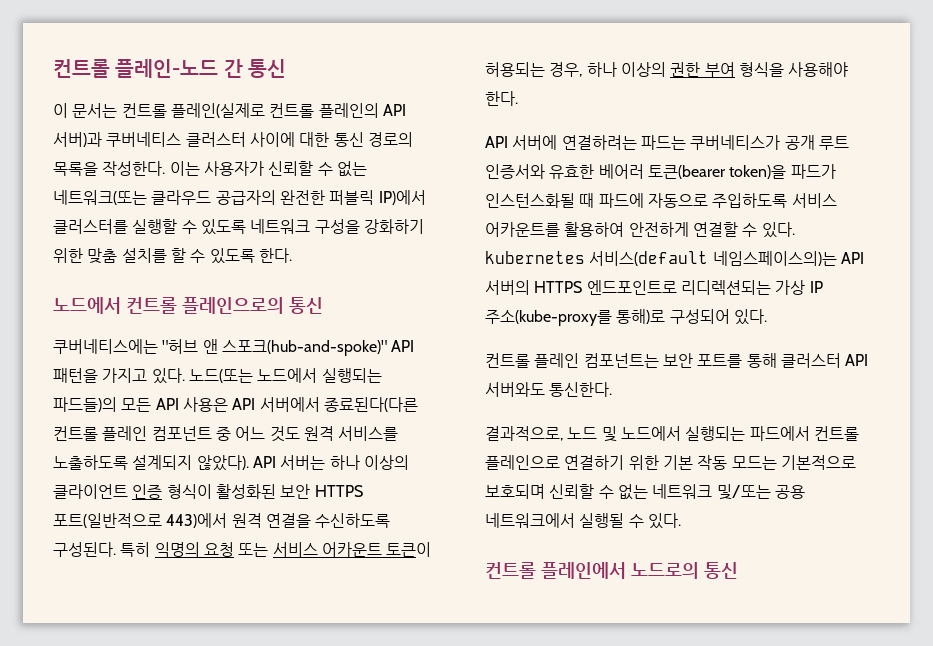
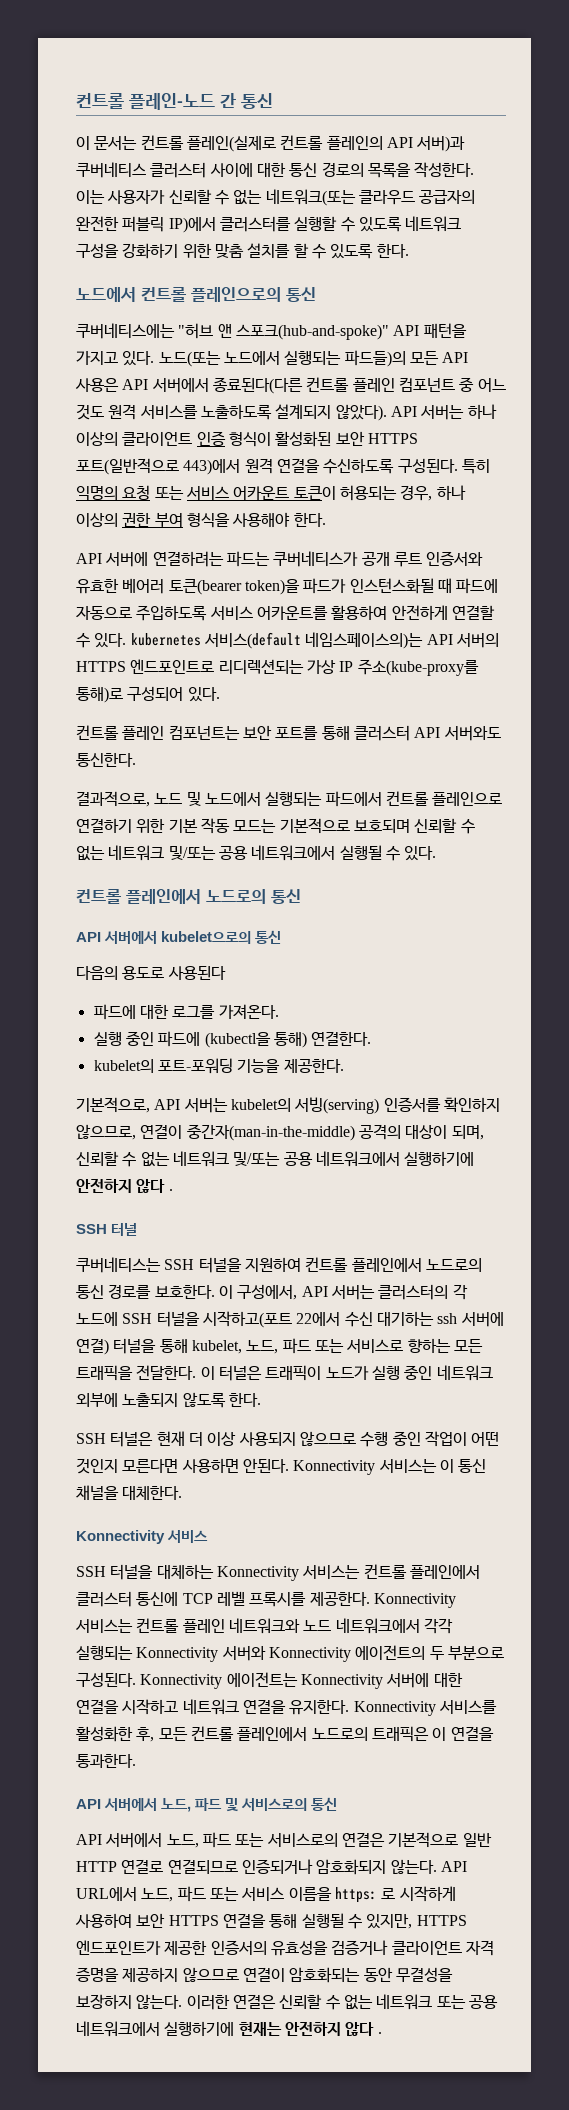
+ API 서버에서 kubelet으로의 통신
+ 다음의 용도로 사용된다
+ 파드에 대한 로그를 가져온다.
+ 실행 중인 파드에 (kubectl을 통해) 연결한다.
+ kubelet의 포트-포워딩 기능을 제공한다.
+ 기본적으로, API 서버는 kubelet의 서빙(serving) 인증서를 확인하지 않으므로, 연결이 중간자(man-in-the-middle) 공격의 대상이 되며, 신뢰할 수 없는 네트워크 및/또는 공용 네트워크에서 실행하기에 안전하지 않다 .
+ SSH 터널
+ 쿠버네티스는 SSH 터널을 지원하여 컨트롤 플레인에서 노드로의 통신 경로를 보호한다. 이 구성에서, API 서버는 클러스터의 각 노드에 SSH 터널을 시작하고(포트 22에서 수신 대기하는 ssh 서버에 연결) 터널을 통해 kubelet, 노드, 파드 또는 서비스로 향하는 모든 트래픽을 전달한다. 이 터널은 트래픽이 노드가 실행 중인 네트워크 외부에 노출되지 않도록 한다.
+ SSH 터널은 현재 더 이상 사용되지 않으므로 수행 중인 작업이 어떤 것인지 모른다면 사용하면 안된다. Konnectivity 서비스는 이 통신 채널을 대체한다.
+ Konnectivity 서비스
+ SSH 터널을 대체하는 Konnectivity 서비스는 컨트롤 플레인에서 클러스터 통신에 TCP 레벨 프록시를 제공한다. Konnectivity 서비스는 컨트롤 플레인 네트워크와 노드 네트워크에서 각각 실행되는 Konnectivity 서버와 Konnectivity 에이전트의 두 부분으로 구성된다. Konnectivity 에이전트는 Konnectivity 서버에 대한 연결을 시작하고 네트워크 연결을 유지한다. Konnectivity 서비스를 활성화한 후, 모든 컨트롤 플레인에서 노드로의 트래픽은 이 연결을 통과한다.
+ API 서버에서 노드, 파드 및 서비스로의 통신
+ API 서버에서 노드, 파드 또는 서비스로의 연결은 기본적으로 일반 HTTP 연결로 연결되므로 인증되거나 암호화되지 않는다. API URL에서 노드, 파드 또는 서비스 이름을 https: 로 시작하게 사용하여 보안 HTTPS 연결을 통해 실행될 수 있지만, HTTPS 엔드포인트가 제공한 인증서의 유효성을 검증거나 클라이언트 자격 증명을 제공하지 않으므로 연결이 암호화되는 동안 무결성을 보장하지 않는다. 이러한 연결은 신뢰할 수 없는 네트워크 또는 공용 네트워크에서 실행하기에 현재는 안전하지 않다 .

